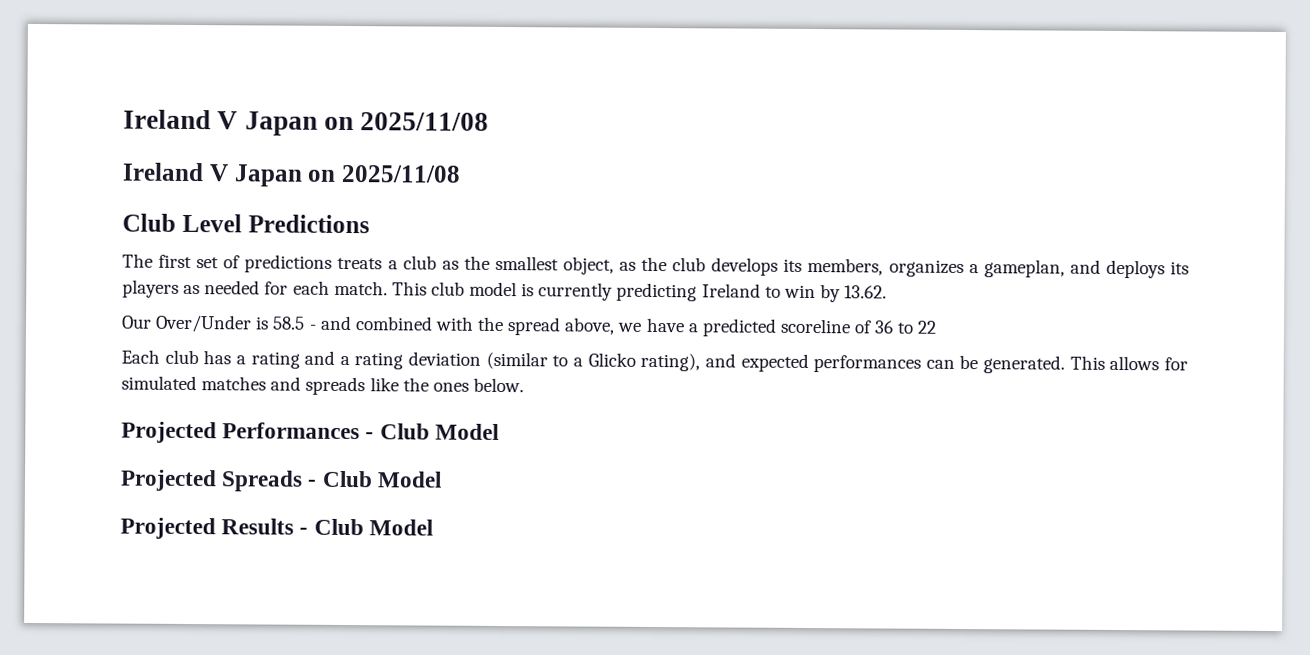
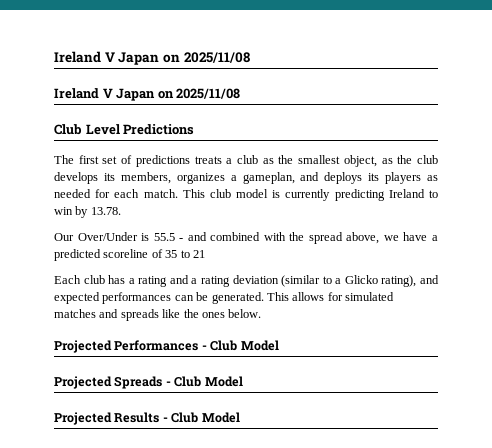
- This club model is currently predicting Ireland to win by 13.62.
+ This club model is currently predicting Ireland to win by 13.78.
- Our Over/Under is 58.5 - and combined with the spread above, we have a predicted scoreline of 36 to 22
+ Our Over/Under is 55.5 - and combined with the spread above, we have a predicted scoreline of 35 to 21

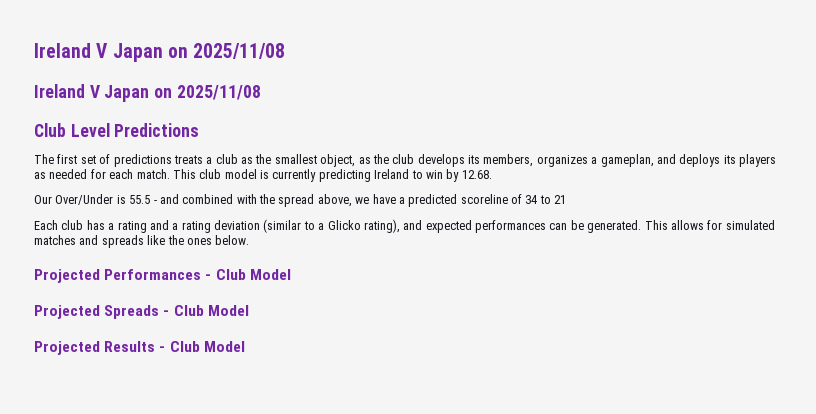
- This club model is currently predicting Ireland to win by 13.78.
+ This club model is currently predicting Ireland to win by 12.68.
- Our Over/Under is 55.5 - and combined with the spread above, we have a predicted scoreline of 35 to 21
+ Our Over/Under is 55.5 - and combined with the spread above, we have a predicted scoreline of 34 to 21

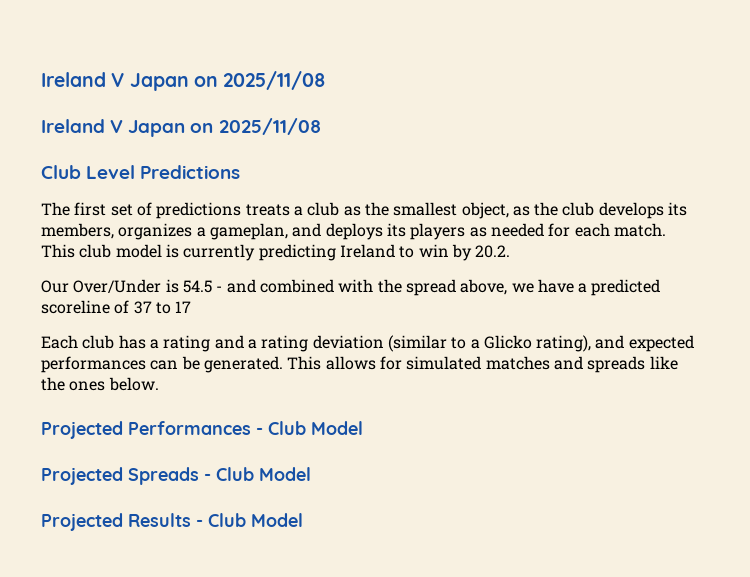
- This club model is currently predicting Ireland to win by 12.68.
+ This club model is currently predicting Ireland to win by 20.2.
- Our Over/Under is 55.5 - and combined with the spread above, we have a predicted scoreline of 34 to 21
+ Our Over/Under is 54.5 - and combined with the spread above, we have a predicted scoreline of 37 to 17

